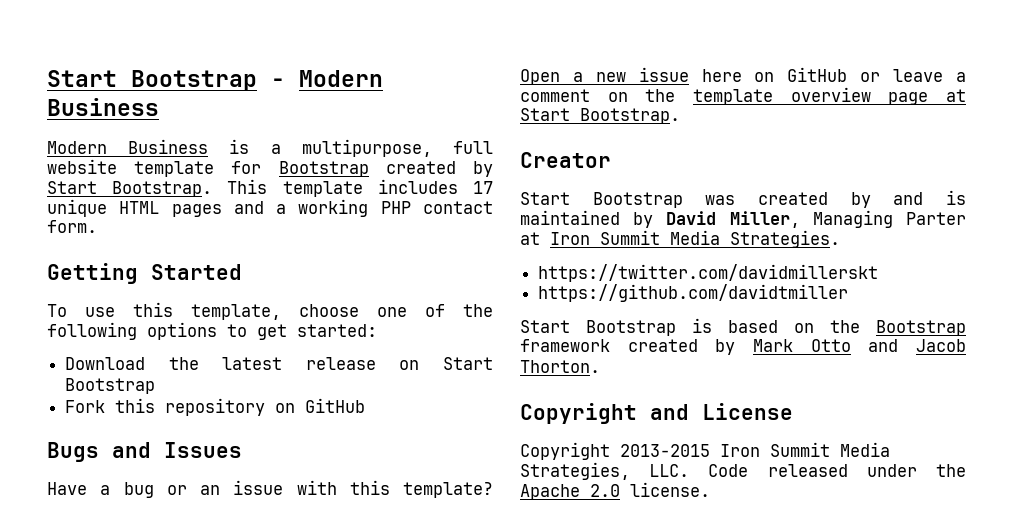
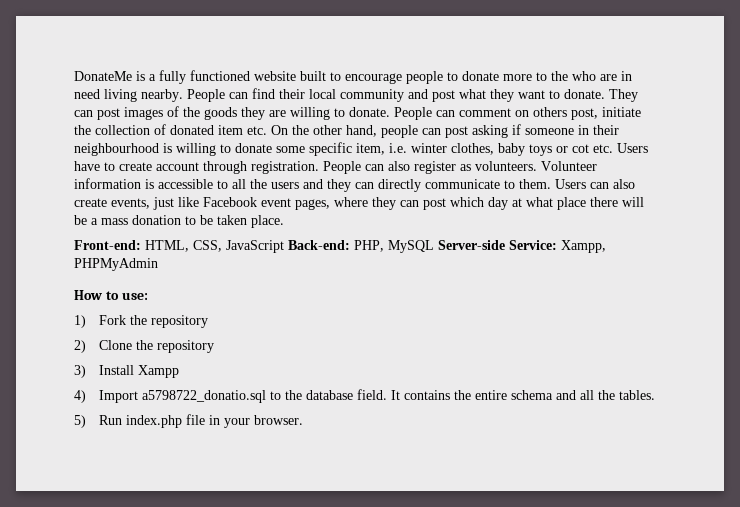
- Start Bootstrap - Modern Business
- Modern Business is a multipurpose, full website template for Bootstrap created by Start Bootstrap. This template includes 17 unique HTML pages and a working PHP contact form.
- Getting Started
- To use this template, choose one of the following options to get started:
- Download the latest release on Start Bootstrap
- Fork this repository on GitHub
- Bugs and Issues
- Have a bug or an issue with this template? Open a new issue here on GitHub or leave a comment on the template overview page at Start Bootstrap.
- Creator
- Start Bootstrap was created by and is maintained by David Miller, Managing Parter at Iron Summit Media Strategies.
- https://twitter.com/davidmillerskt
- https://github.com/davidtmiller
- Start Bootstrap is based on the Bootstrap framework created by Mark Otto and Jacob Thorton.
- Copyright and License
- Copyright 2013-2015 Iron Summit Media Strategies, LLC. Code released under the Apache 2.0 license.
+ DonateMe is a fully functioned website built to encourage people to donate more to the who are in need living nearby. People can find their local community and post what they want to donate. They can post images of the goods they are willing to donate. People can comment on others post, initiate the collection of donated item etc. On the other hand, people can post asking if someone in their neighbourhood is willing to donate some specific item, i.e. winter clothes, baby toys or cot etc. Users have to create account through registration. People can also register as volunteers. Volunteer information is accessible to all the users and they can directly communicate to them. Users can also create events, just like Facebook event pages, where they can post which day at what place there will be a mass donation to be taken place.
+ Front-end: HTML, CSS, JavaScript Back-end: PHP, MySQL Server-side Service: Xampp, PHPMyAdmin
+ How to use:
+ 1) Fork the repository
+ 2) Clone the repository
+ 3) Install Xampp
+ 4) Import a5798722_donatio.sql to the database field. It contains the entire schema and all the tables.
+ 5) Run index.php file in your browser.

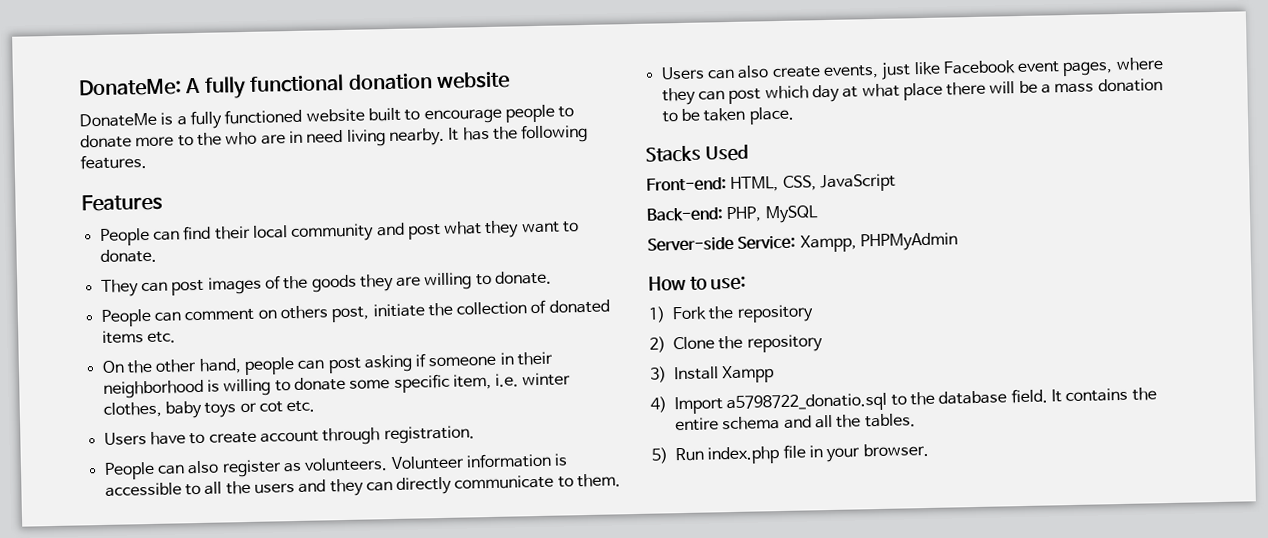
+ DonateMe: A fully functional donation website
- DonateMe is a fully functioned website built to encourage people to donate more to the who are in need living nearby. People can find their local community and post what they want to donate. They can post images of the goods they are willing to donate. People can comment on others post, initiate the collection of donated item etc. On the other hand, people can post asking if someone in their neighbourhood is willing to donate some specific item, i.e. winter clothes, baby toys or cot etc. Users have to create account through registration. People can also register as volunteers.
+ DonateMe is a fully functioned website built to encourage people to donate more to the who are in need living nearby. It has the following features.
+ Features
+ People can find their local community and post what they want to donate.
+ They can post images of the goods they are willing to donate.
+ People can comment on others post, initiate the collection of donated items etc.
+ On the other hand, people can post asking if someone in their neighborhood is willing to donate some specific item, i.e. winter clothes, baby toys or cot etc.
+ Users have to create account through registration.
+ People can also register as volunteers.
- Volunteer information is accessible to all the users and they can directly communicate to them. Users can also create events, just like Facebook event pages, where they can post which day at what place there will be a mass donation to be taken place.
+ Volunteer information is accessible to all the users and they can directly communicate to them.
+ Users can also create events, just like Facebook event pages, where they can post which day at what place there will be a mass donation to be taken place.
+ Stacks Used
- Front-end: HTML, CSS, JavaScript Back-end: PHP, MySQL Server-side Service: Xampp, PHPMyAdmin
+ Front-end: HTML, CSS, JavaScript
+ Back-end: PHP, MySQL
+ Server-side Service: Xampp, PHPMyAdmin

